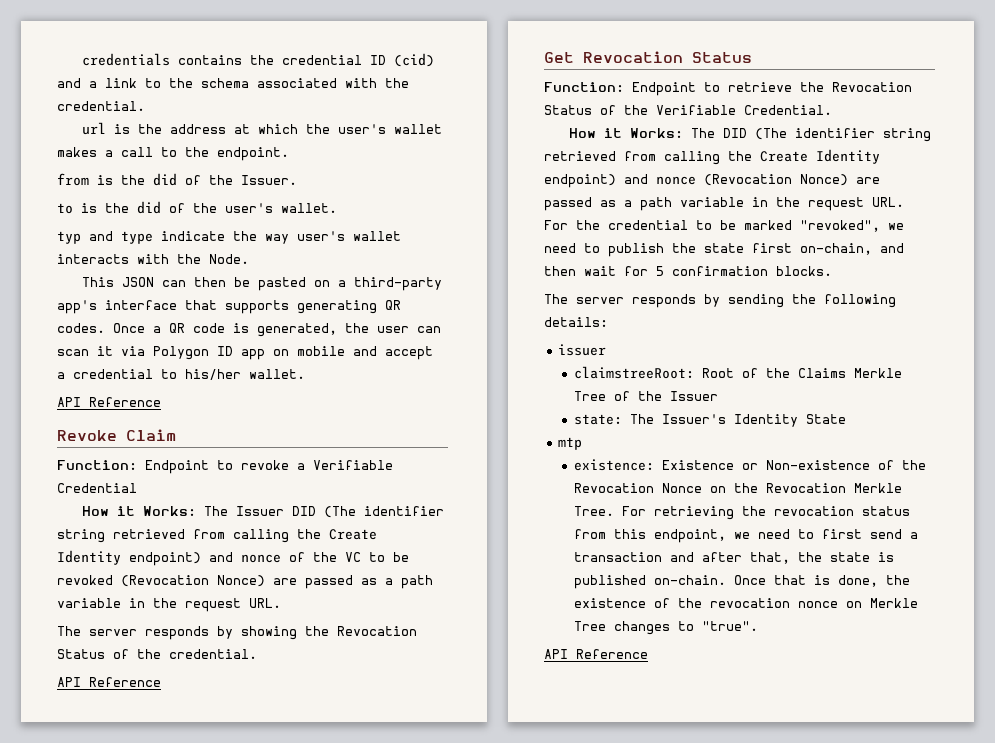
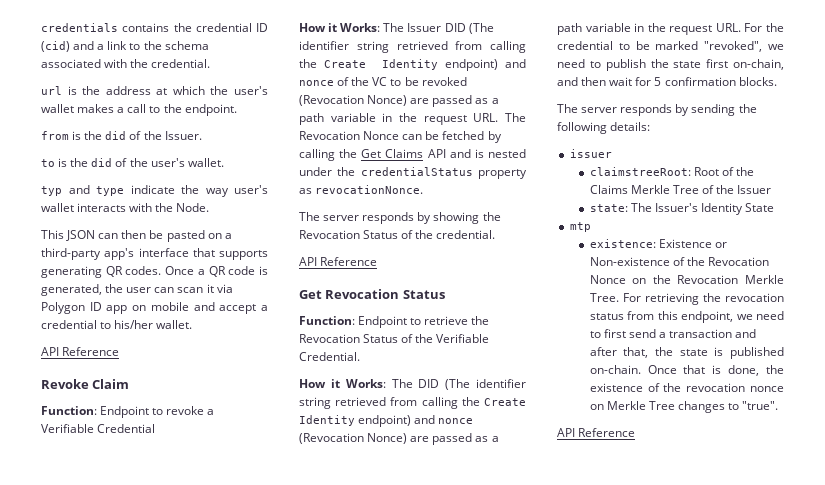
- How it Works: The Issuer DID (The identifier string retrieved from calling the Create Identity endpoint) and nonce of the VC to be revoked (Revocation Nonce) are passed as a path variable in the request URL.
+ How it Works: The Issuer DID (The identifier string retrieved from calling the Create Identity endpoint) and nonce of the VC to be revoked (Revocation Nonce) are passed as a path variable in the request URL. The Revocation Nonce can be fetched by calling the Get Claims API and is nested under the credentialStatus property as revocationNonce.

